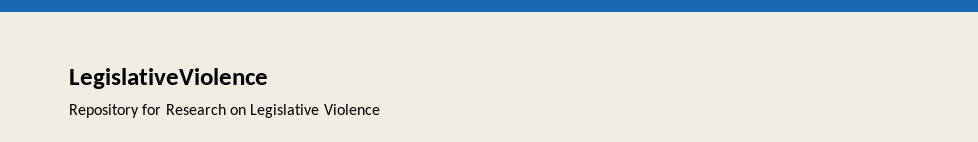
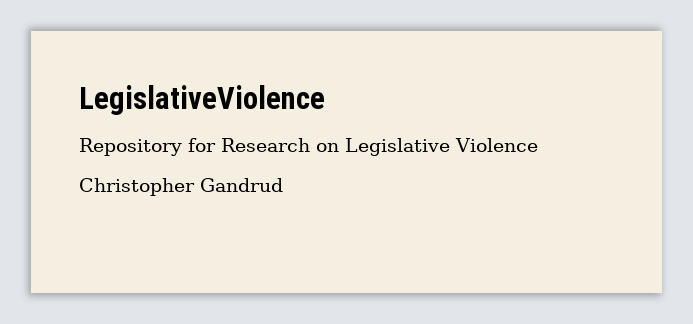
+ Christopher Gandrud

